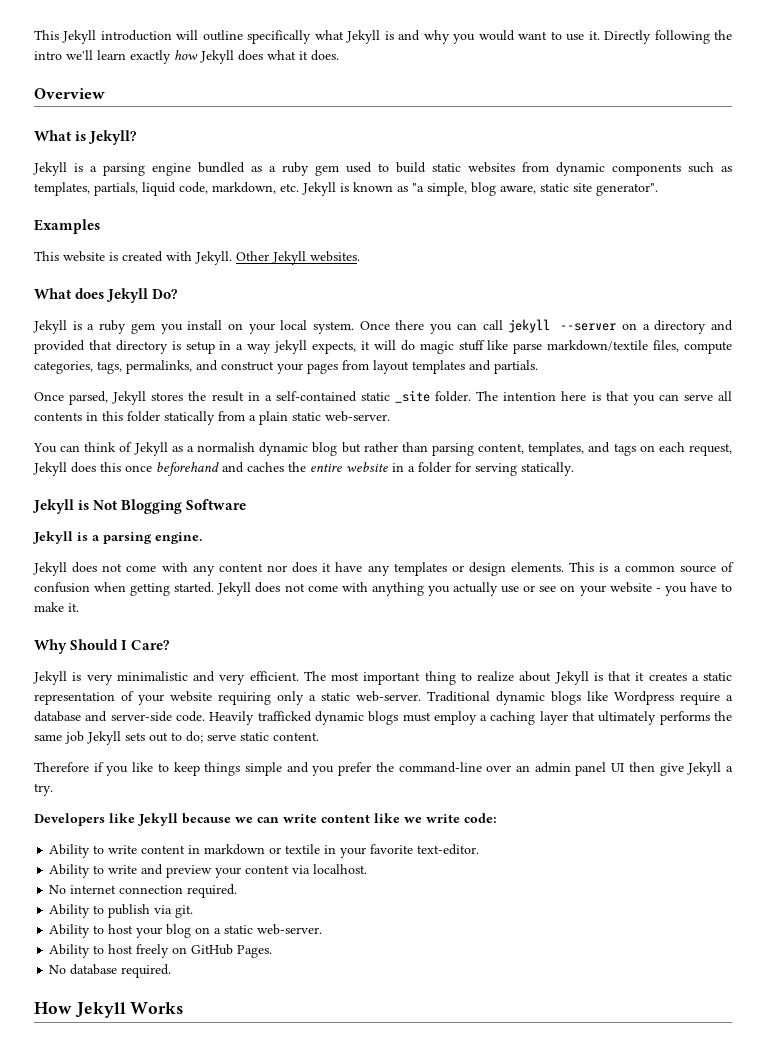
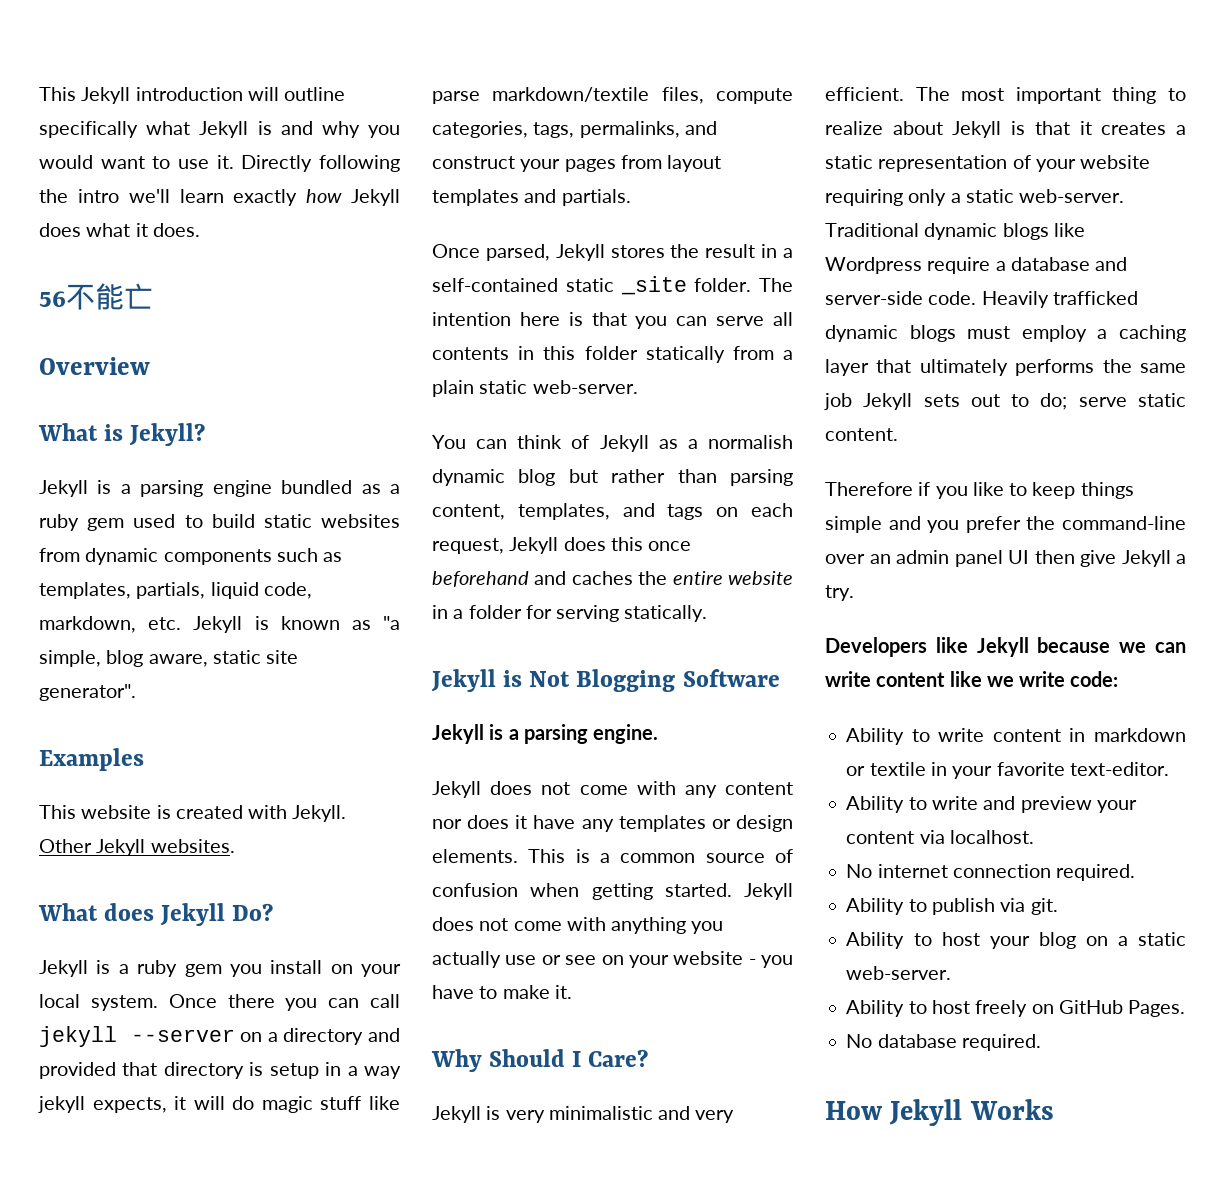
+ 56不能亡

